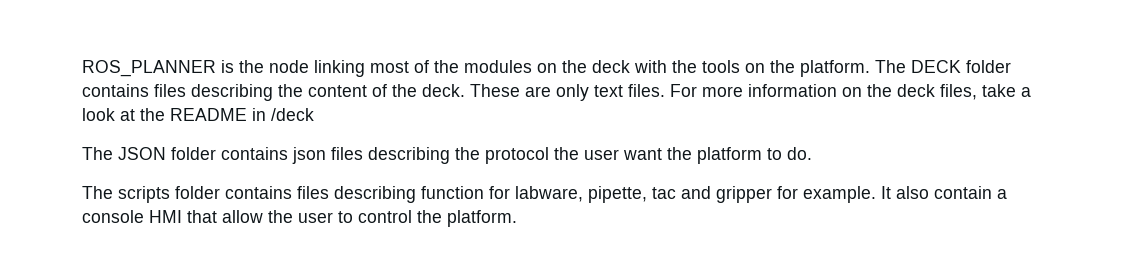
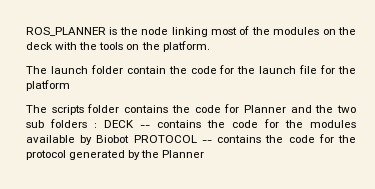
- ROS_PLANNER is the node linking most of the modules on the deck with the tools on the platform. The DECK folder contains files describing the content of the deck. These are only text files. For more information on the deck files, take a look at the README in /deck
- The JSON folder contains json files describing the protocol the user want the platform to do.
+ ROS_PLANNER is the node linking most of the modules on the deck with the tools on the platform.
+ The launch folder contain the code for the launch file for the platform
- The scripts folder contains files describing function for labware, pipette, tac and gripper for example. It also contain a console HMI that allow the user to control the platform.
+ The scripts folder contains the code for Planner and the two sub folders : DECK -- contains the code for the modules available by Biobot PROTOCOL -- contains the code for the protocol generated by the Planner

